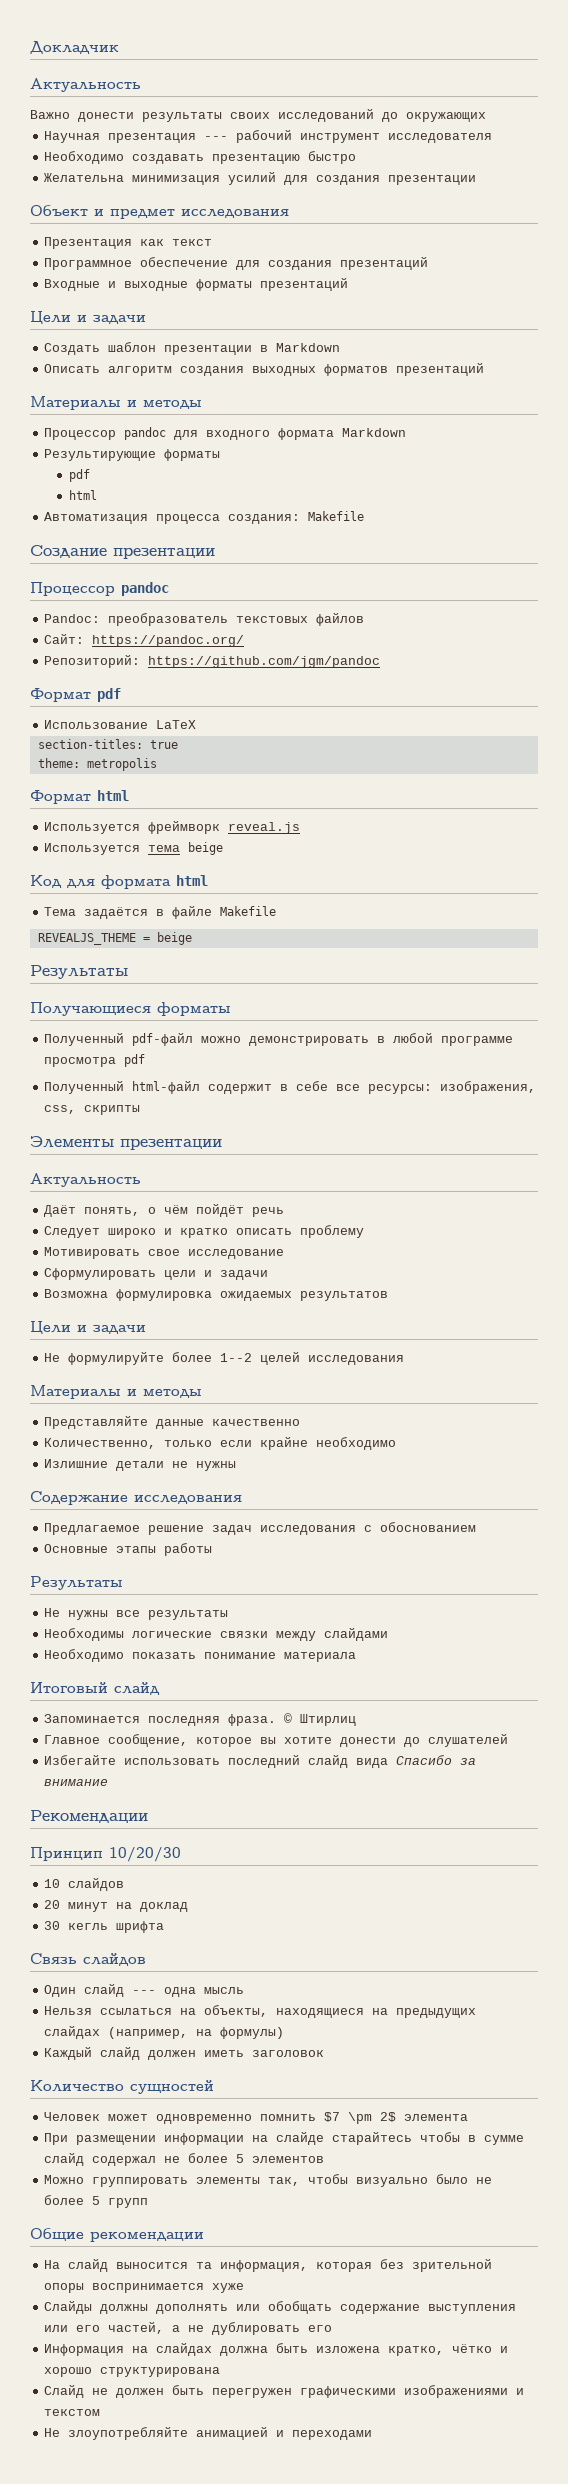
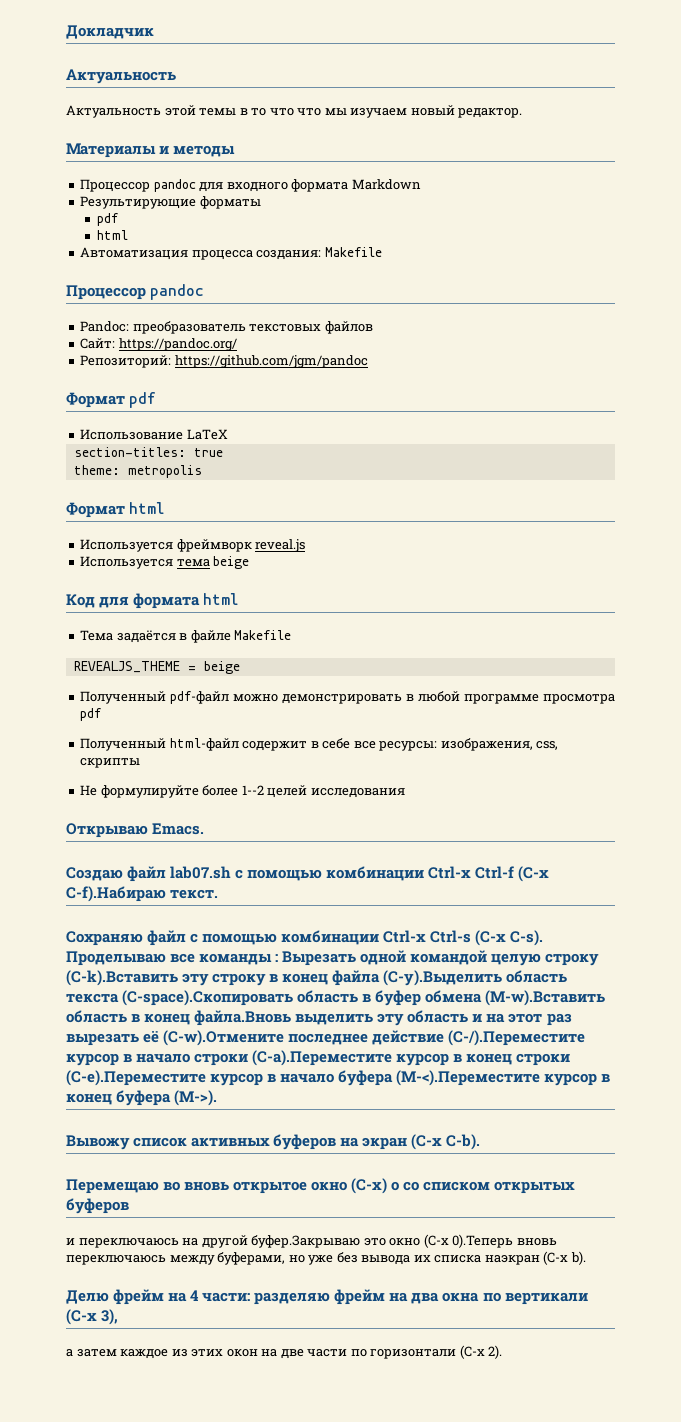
- Важно донести результаты своих исследований до окружающих
- Научная презентация --- рабочий инструмент исследователя
- Необходимо создавать презентацию быстро
- Желательна минимизация усилий для создания презентации
- Объект и предмет исследования
- Презентация как текст
- Программное обеспечение для создания презентаций
- Входные и выходные форматы презентаций
- Цели и задачи
- Создать шаблон презентации в Markdown
- Описать алгоритм создания выходных форматов презентаций
+ Актуальность этой темы в то что что мы изучаем новый редактор.
- Создание презентации
  REVEALJS_THEME = beige
- Результаты
- Получающиеся форматы
- Элементы презентации
- Актуальность
- Даёт понять, о чём пойдёт речь
- Следует широко и кратко описать проблему
- Мотивировать свое исследование
- Сформулировать цели и задачи
- Возможна формулировка ожидаемых результатов
- Цели и задачи
  Не формулируйте более 1--2 целей исследования
- Материалы и методы
- Представляйте данные качественно
- Количественно, только если крайне необходимо
- Излишние детали не нужны
- Содержание исследования
- Предлагаемое решение задач исследования с обоснованием
- Основные этапы работы
- Результаты
- Не нужны все результаты
- Необходимы логические связки между слайдами
- Необходимо показать понимание материала
- Итоговый слайд
- Запоминается последняя фраза. © Штирлиц
- Главное сообщение, которое вы хотите донести до слушателей
- Избегайте использовать последний слайд вида Спасибо за внимание
- Рекомендации
- Принцип 10/20/30
- 10 слайдов
- 20 минут на доклад
- 30 кегль шрифта
- Связь слайдов
- Один слайд --- одна мысль
- Нельзя ссылаться на объекты, находящиеся на предыдущих слайдах (например, на формулы)
- Каждый слайд должен иметь заголовок
- Количество сущностей
- Человек может одновременно помнить $7 \pm 2$ элемента
- При размещении информации на слайде старайтесь чтобы в сумме слайд содержал не более 5 элементов
- Можно группировать элементы так, чтобы визуально было не более 5 групп
- Общие рекомендации
- На слайд выносится та информация, которая без зрительной опоры воспринимается хуже
- Слайды должны дополнять или обобщать содержание выступления или его частей, а не дублировать его
- Информация на слайдах должна быть изложена кратко, чётко и хорошо структурирована
- Слайд не должен быть перегружен графическими изображениями и текстом
- Не злоупотребляйте анимацией и переходами
+ Открываю Emacs.
+ Создаю файл lab07.sh с помощью комбинации Ctrl-x Ctrl-f (C-x C-f).Набираю текст.
+ Сохраняю файл с помощью комбинации Ctrl-x Ctrl-s (C-x C-s). Проделываю все команды : Вырезать одной командой целую строку (С-k).Вставить эту строку в конец файла (C-y).Выделить область текста (C-space).Скопировать область в буфер обмена (M-w).Вставить область в конец файла.Вновь выделить эту область и на этот раз вырезать её (C-w).Отмените последнее действие (C-/).Переместите курсор в начало строки (C-a).Переместите курсор в конец строки (C-e).Переместите курсор в начало буфера (M-<).Переместите курсор в конец буфера (M->).
+ Вывожу список активных буферов на экран (C-x C-b).
+ Перемещаю во вновь открытое окно (C-x) o со списком открытых буферов
+ и переключаюсь на другой буфер.Закрываю это окно (C-x 0).Теперь вновь переключаюсь между буферами, но уже без вывода их списка наэкран (C-x b).
+ Делю фрейм на 4 части: разделяю фрейм на два окна по вертикали (C-x 3),
+ а затем каждое из этих окон на две части по горизонтали (C-x 2).

